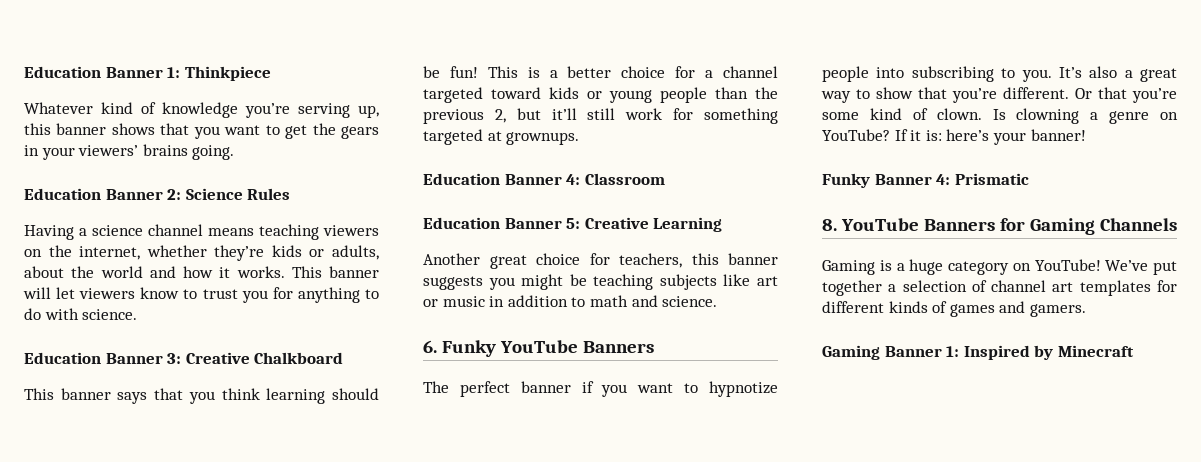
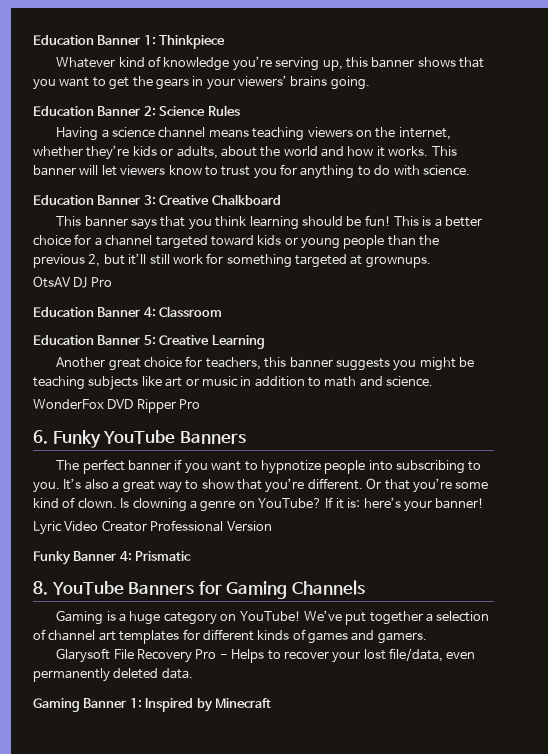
+ OtsAV DJ Pro
+ WonderFox DVD Ripper Pro
+ Lyric Video Creator Professional Version
+ Glarysoft File Recovery Pro - Helps to recover your lost file/data, even permanently deleted data.

